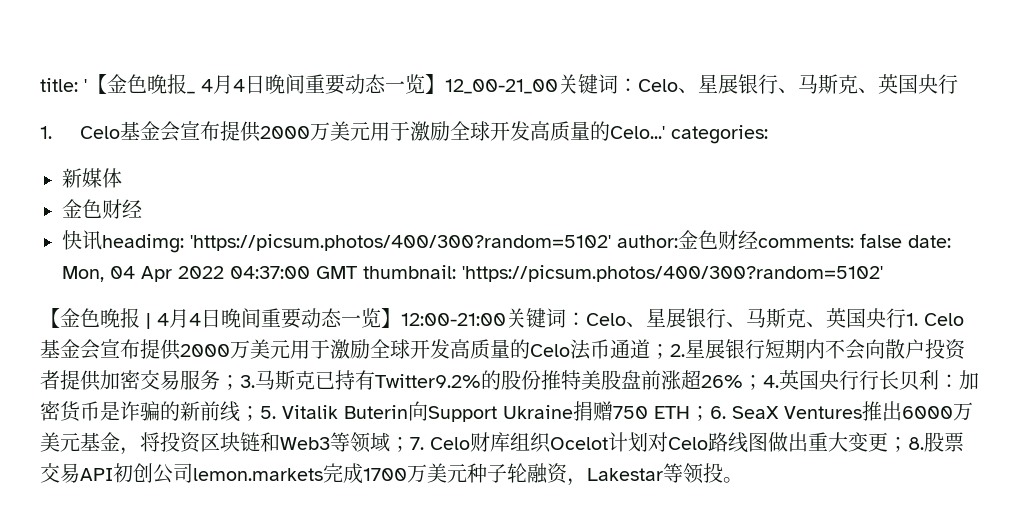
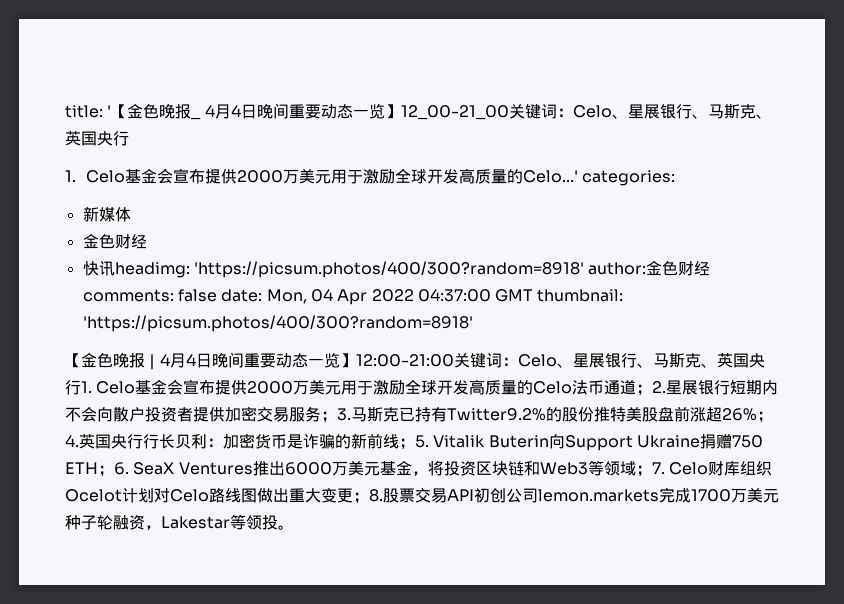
- 快讯headimg: 'https://picsum.photos/400/300?random=5102' author:金色财经comments: false date: Mon, 04 Apr 2022 04:37:00 GMT thumbnail: 'https://picsum.photos/400/300?random=5102'
+ 快讯headimg: 'https://picsum.photos/400/300?random=8918' author:金色财经comments: false date: Mon, 04 Apr 2022 04:37:00 GMT thumbnail: 'https://picsum.photos/400/300?random=8918'

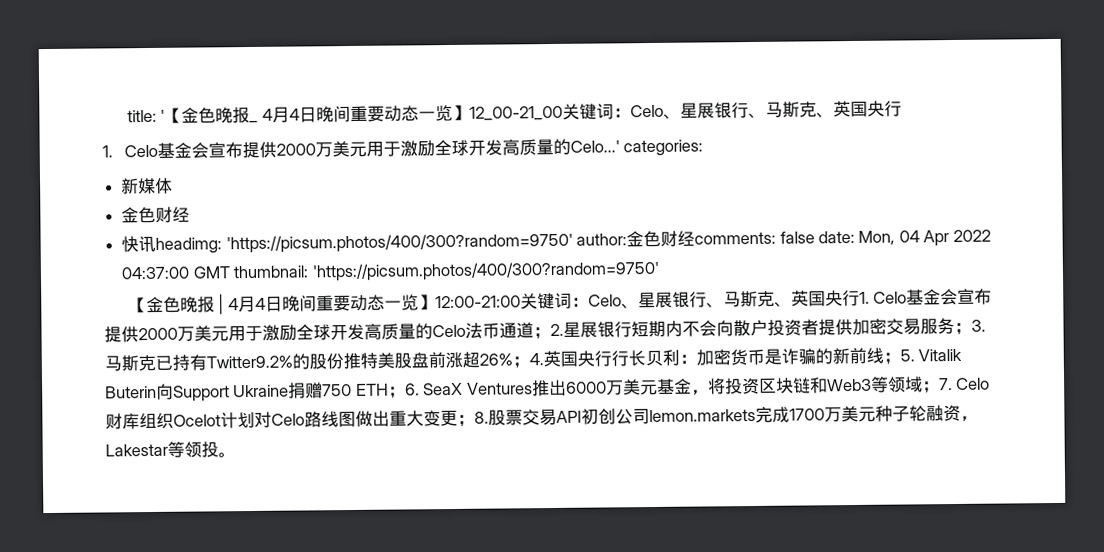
- 快讯headimg: 'https://picsum.photos/400/300?random=8918' author:金色财经comments: false date: Mon, 04 Apr 2022 04:37:00 GMT thumbnail: 'https://picsum.photos/400/300?random=8918'
+ 快讯headimg: 'https://picsum.photos/400/300?random=9750' author:金色财经comments: false date: Mon, 04 Apr 2022 04:37:00 GMT thumbnail: 'https://picsum.photos/400/300?random=9750'

